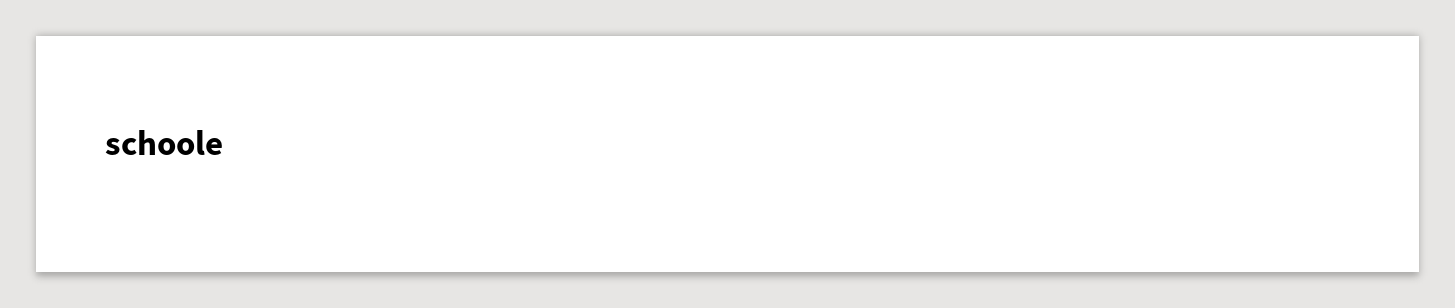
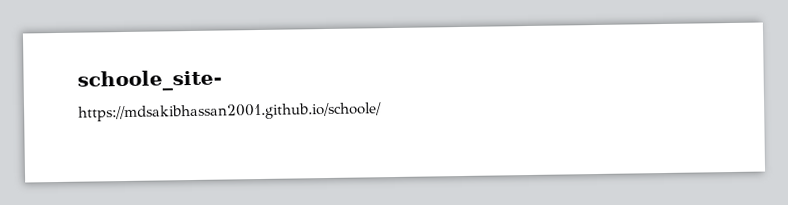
- schoole
+ schoole_site-
+ https://mdsakibhassan2001.github.io/schoole/

